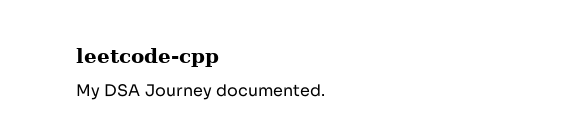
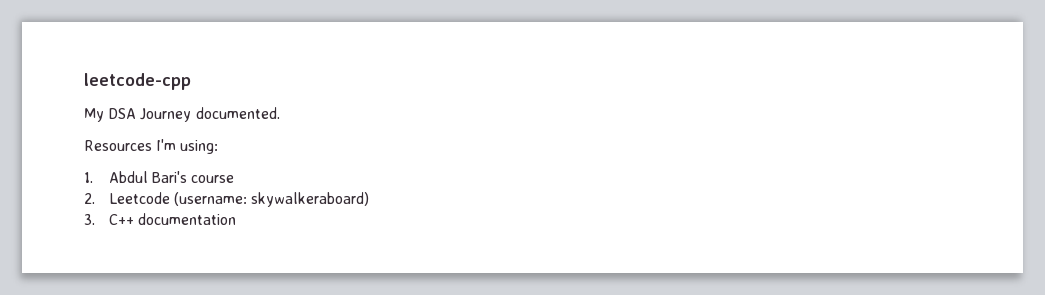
+ Resources I'm using:
+ 1. Abdul Bari's course
+ 2. Leetcode (username: skywalkeraboard)
+ 3. C++ documentation

